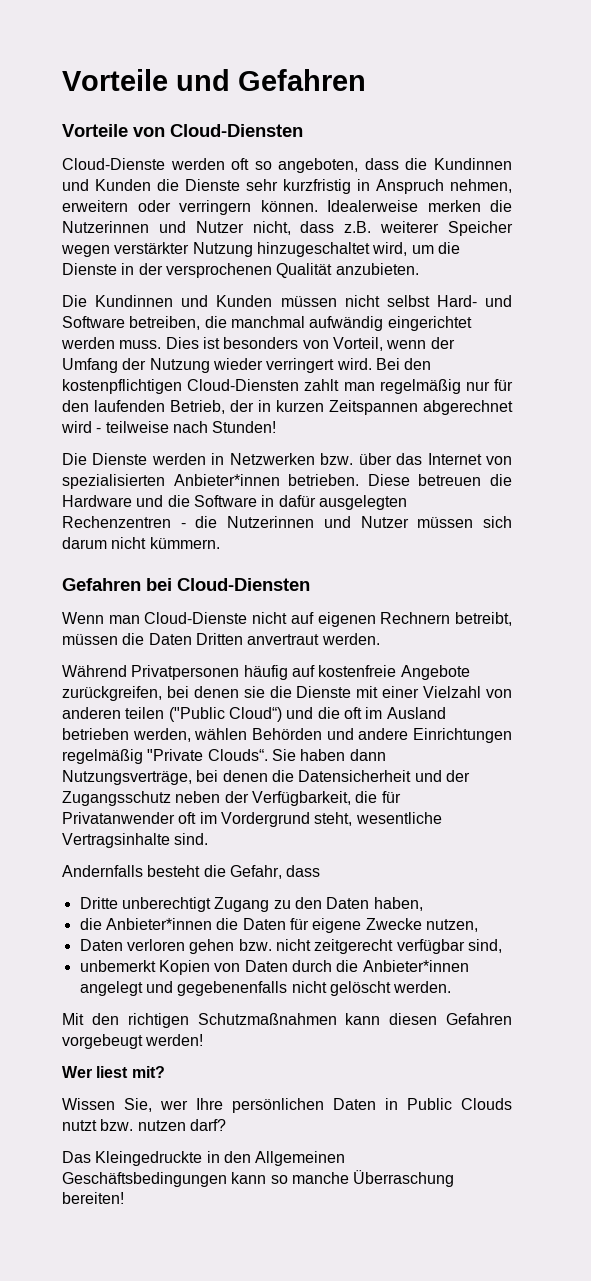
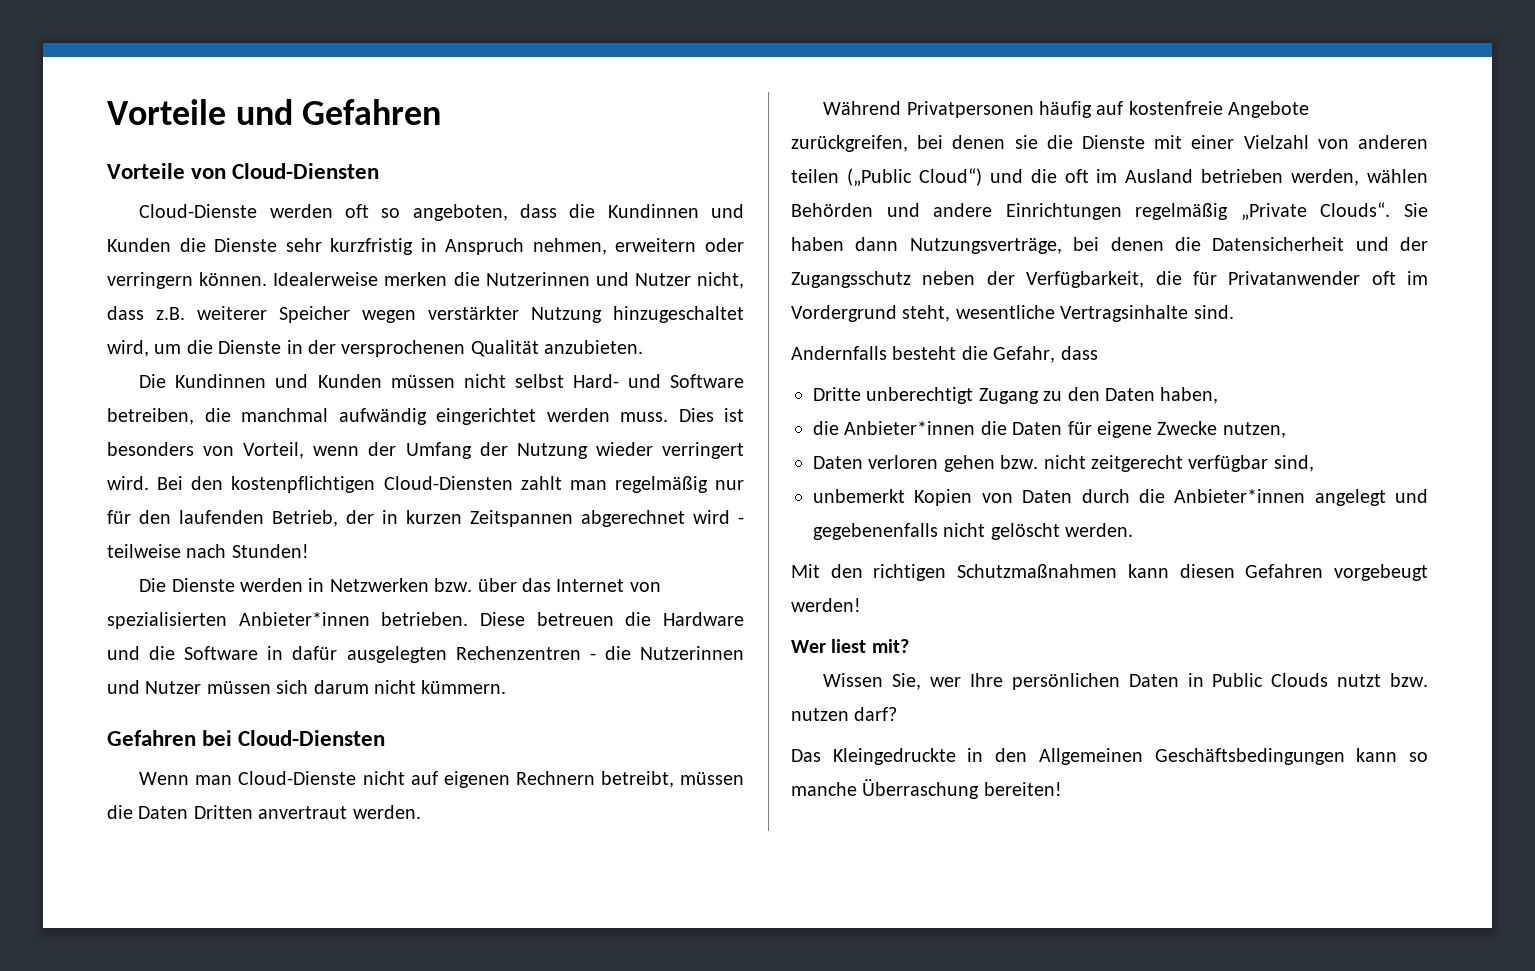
- Während Privatpersonen häufig auf kostenfreie Angebote zurückgreifen, bei denen sie die Dienste mit einer Vielzahl von anderen teilen ("Public Cloud“) und die oft im Ausland betrieben werden, wählen Behörden und andere Einrichtungen regelmäßig "Private Clouds“.
+ Während Privatpersonen häufig auf kostenfreie Angebote zurückgreifen, bei denen sie die Dienste mit einer Vielzahl von anderen teilen („Public Cloud“) und die oft im Ausland betrieben werden, wählen Behörden und andere Einrichtungen regelmäßig „Private Clouds“.

